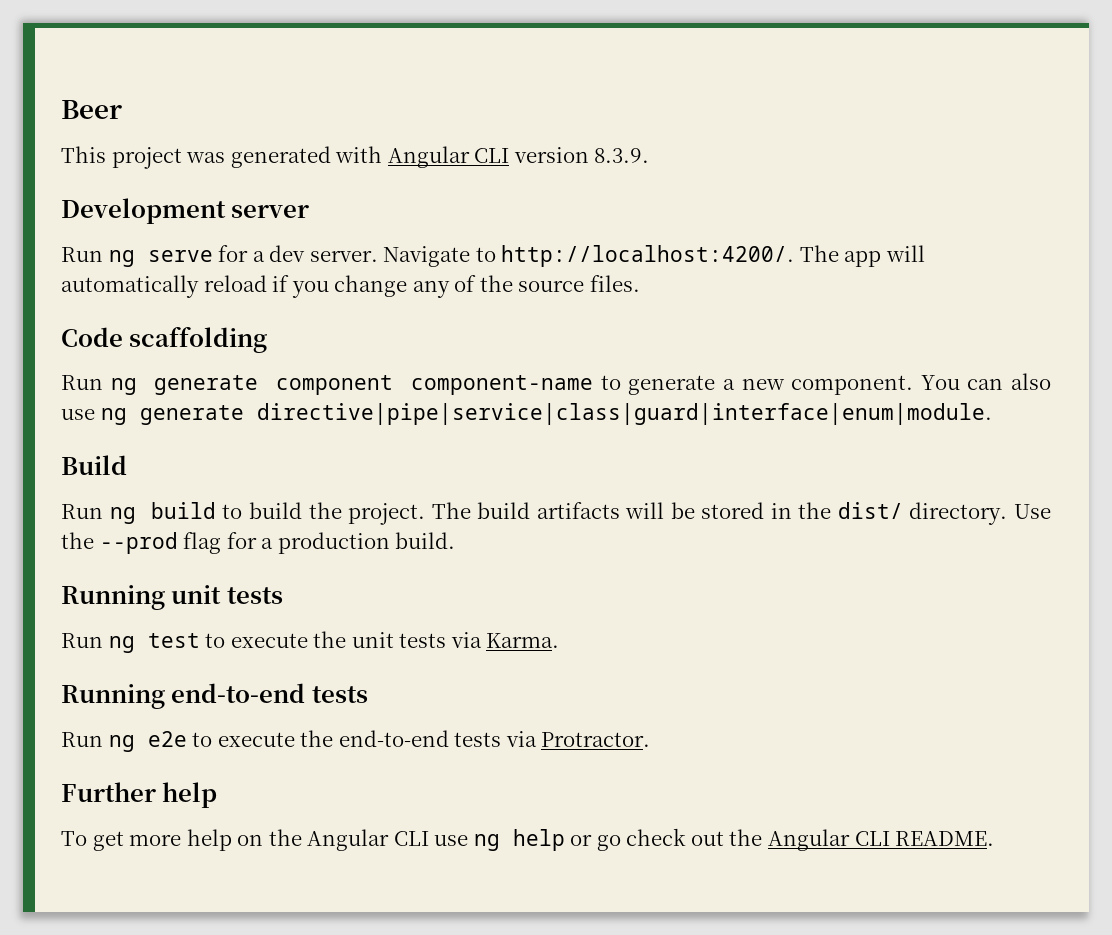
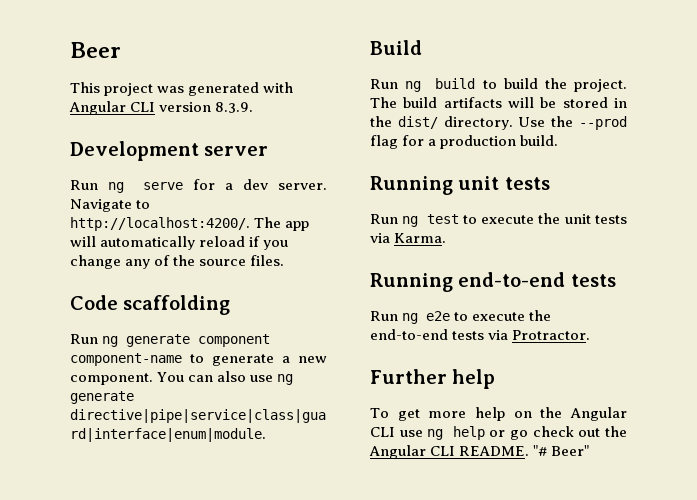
+ "# Beer"

